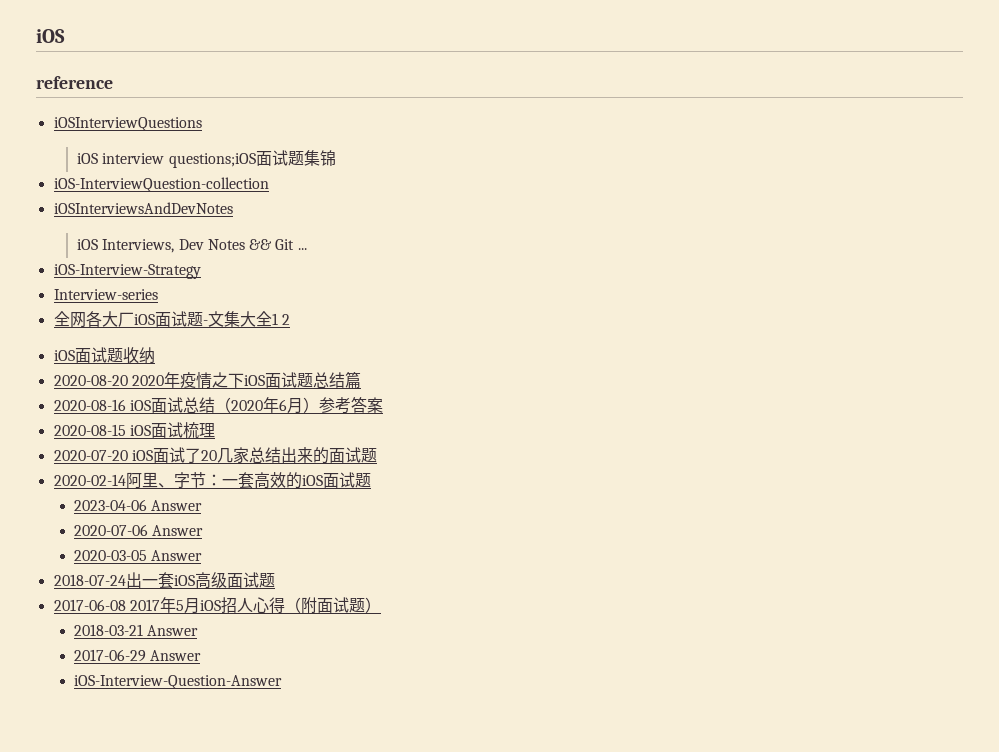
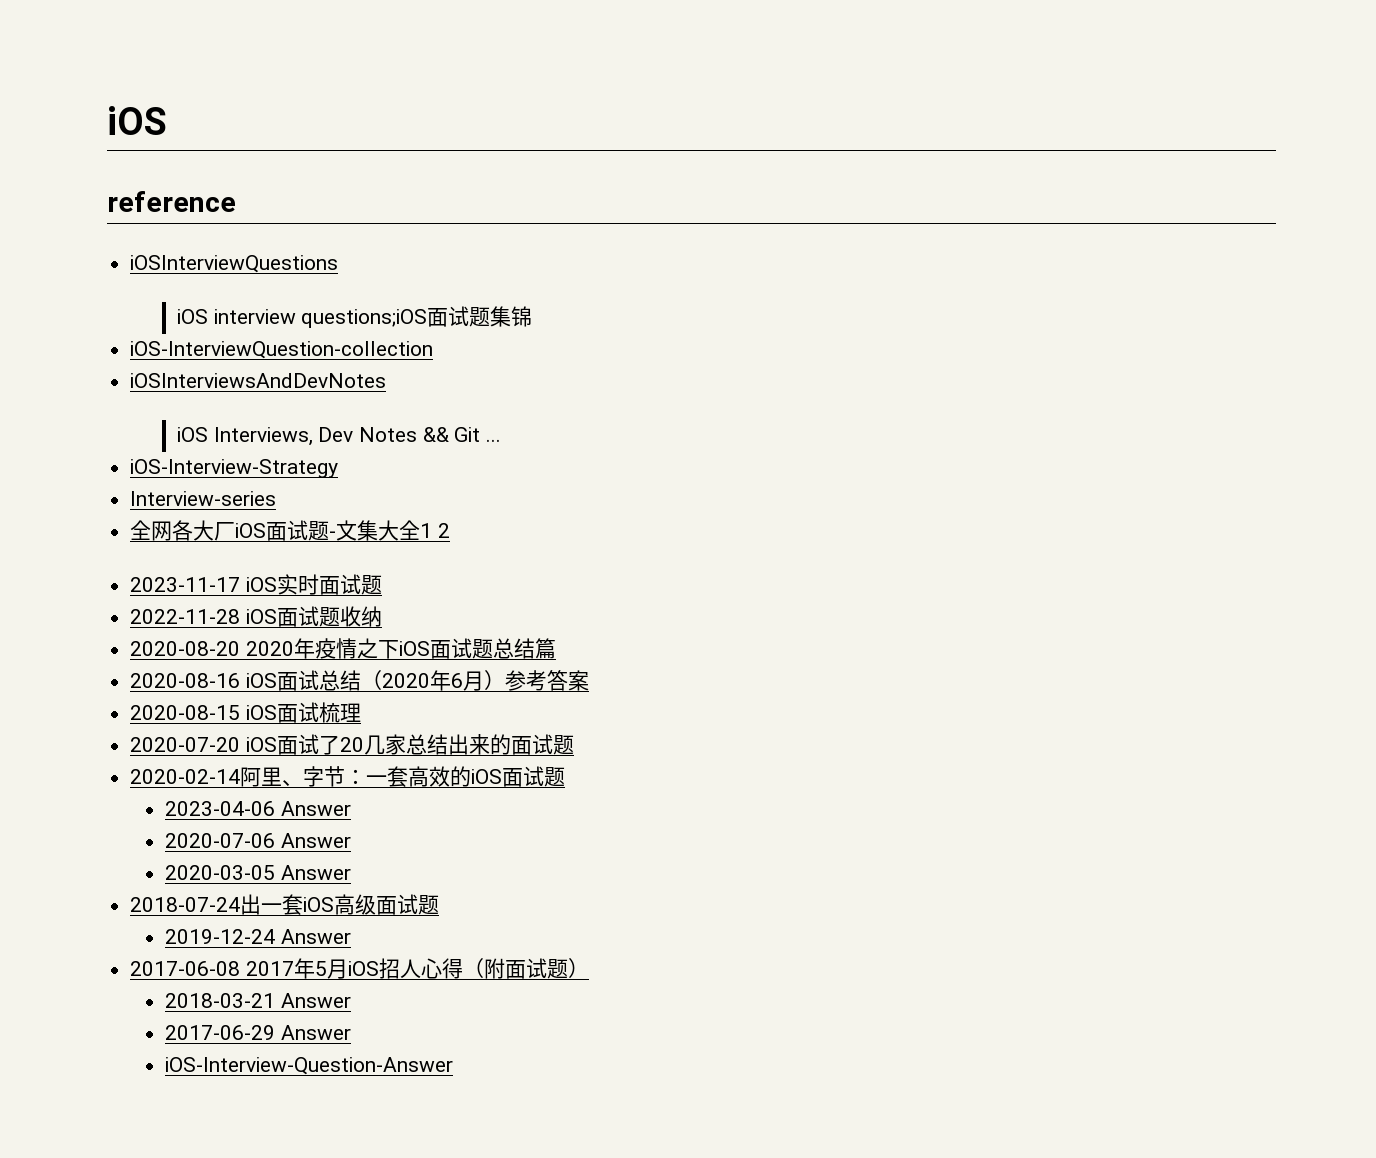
- iOS面试题收纳
+ 2023-11-17 iOS实时面试题
+ 2022-11-28 iOS面试题收纳
+ 2019-12-24 Answer

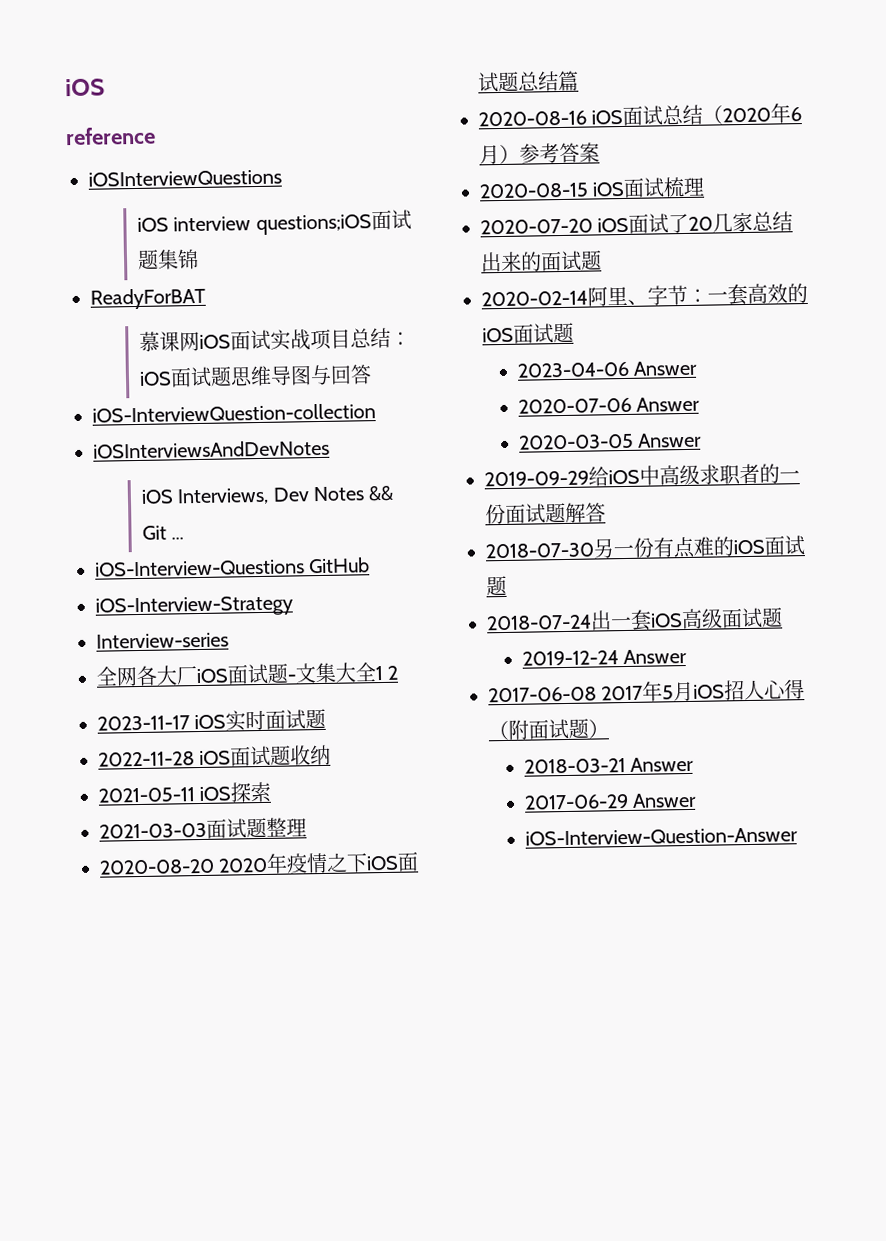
+ ReadyForBAT
+ 慕课网iOS面试实战项目总结：iOS面试题思维导图与回答
+ iOS-Interview-Questions GitHub
+ 2021-05-11 iOS探索
+ 2021-03-03面试题整理
+ 2019-09-29给iOS中高级求职者的一份面试题解答
+ 2018-07-30另一份有点难的iOS面试题

